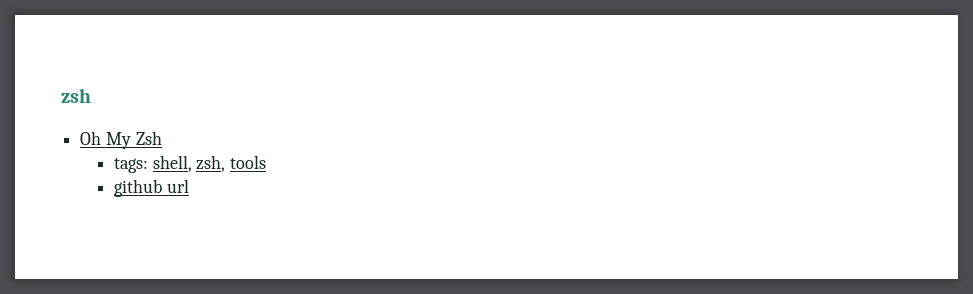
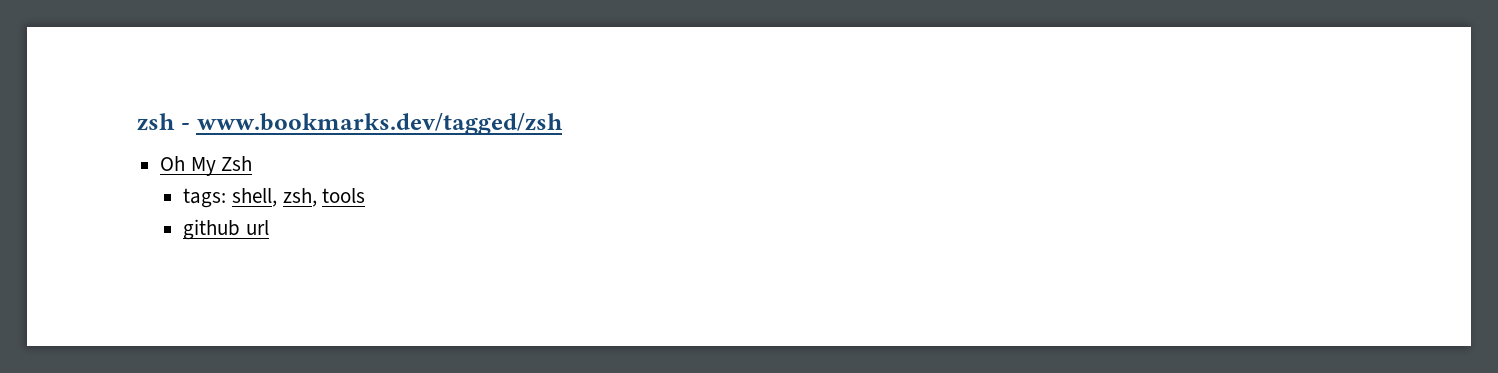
- zsh
+ zsh - www.bookmarks.dev/tagged/zsh

